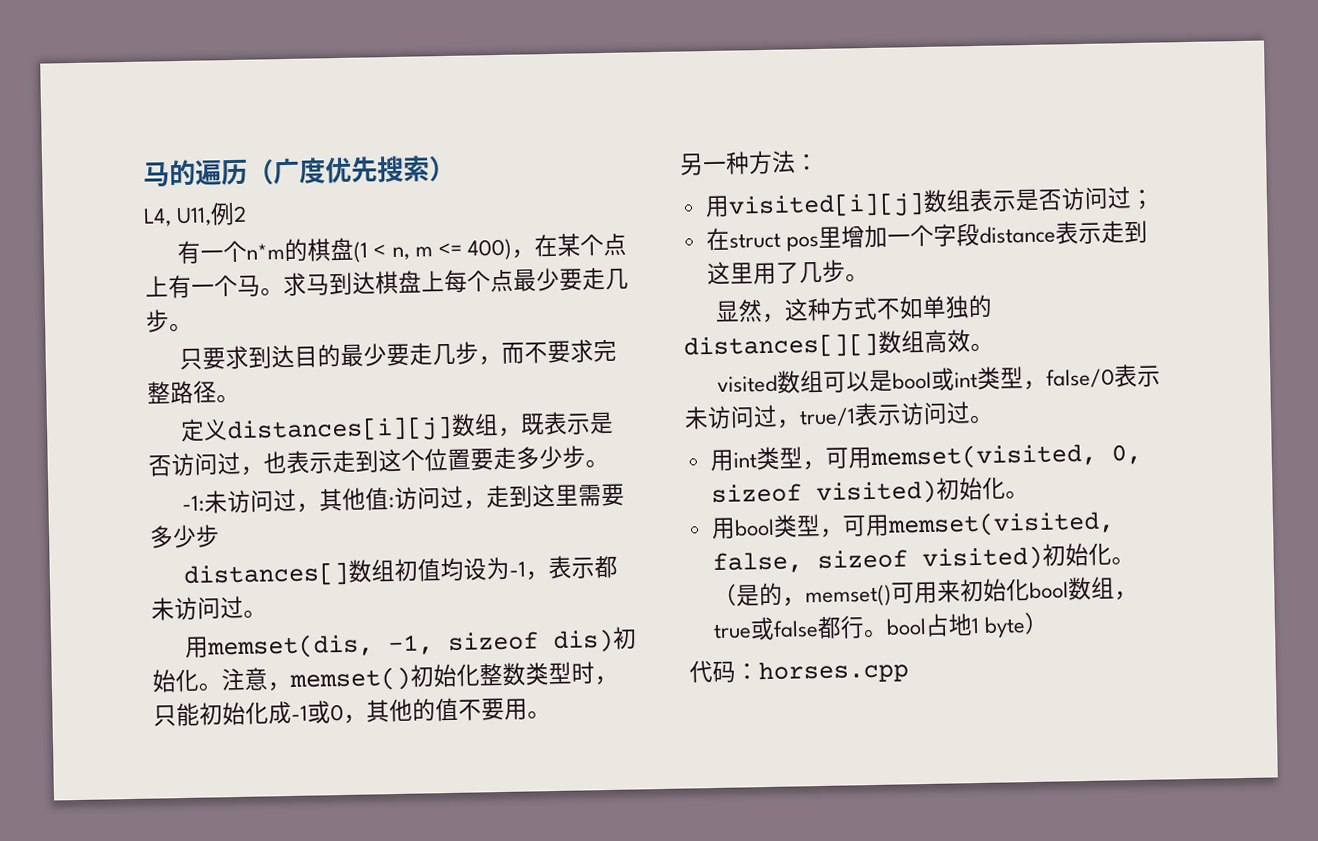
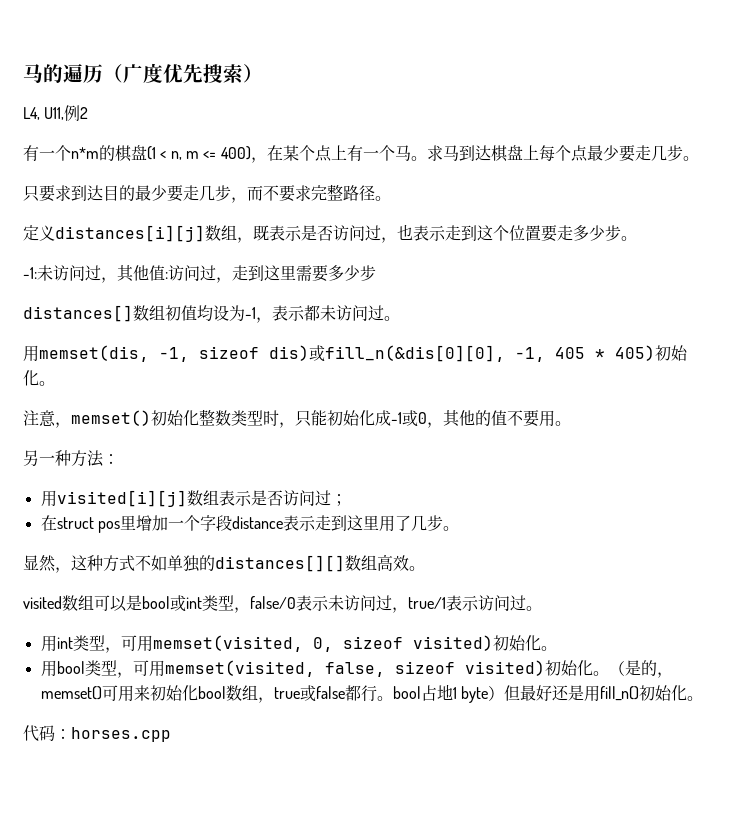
- 用memset(dis, -1, sizeof dis)初始化。注意，memset()初始化整数类型时，只能初始化成-1或0，其他的值不要用。
+ 用memset(dis, -1, sizeof dis)或fill_n(&dis[0][0], -1, 405 * 405)初始化。
+ 注意，memset()初始化整数类型时，只能初始化成-1或0，其他的值不要用。
- （是的，memset()可用来初始化bool数组，true或false都行。bool占地1 byte）
+ （是的，memset()可用来初始化bool数组，true或false都行。bool占地1 byte）但最好还是用fill_n()初始化。

